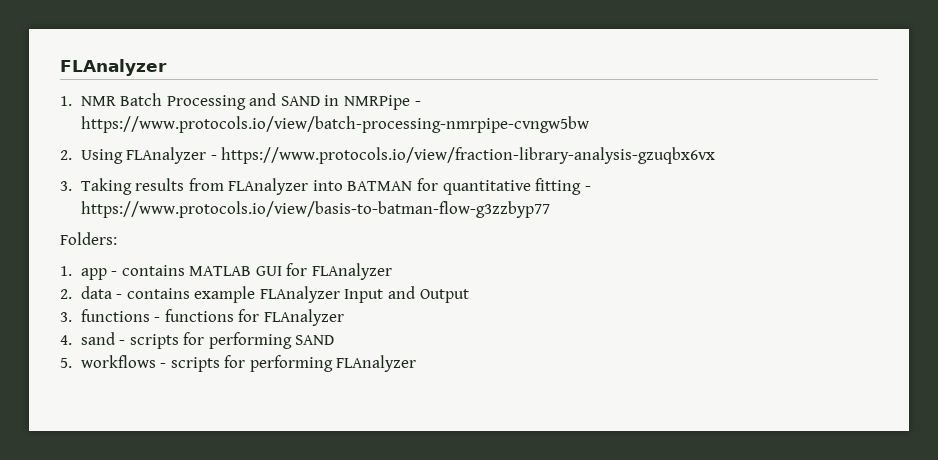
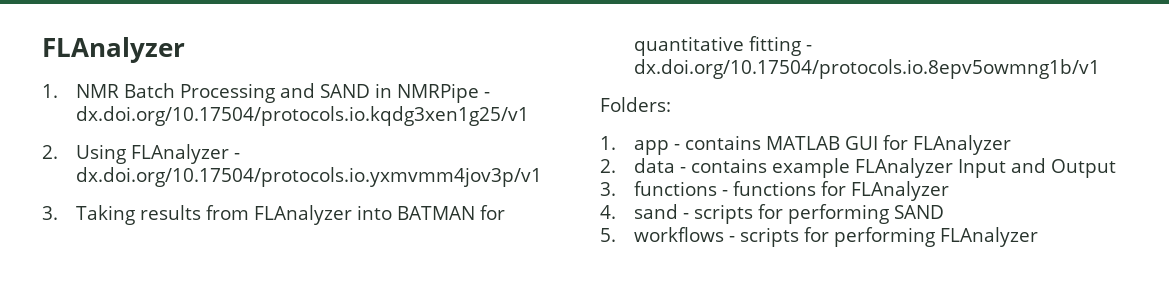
- 1. NMR Batch Processing and SAND in NMRPipe - https://www.protocols.io/view/batch-processing-nmrpipe-cvngw5bw
+ 1. NMR Batch Processing and SAND in NMRPipe - dx.doi.org/10.17504/protocols.io.kqdg3xen1g25/v1
- 2. Using FLAnalyzer - https://www.protocols.io/view/fraction-library-analysis-gzuqbx6vx
+ 2. Using FLAnalyzer - dx.doi.org/10.17504/protocols.io.yxmvmm4jov3p/v1
- 3. Taking results from FLAnalyzer into BATMAN for quantitative fitting - https://www.protocols.io/view/basis-to-batman-flow-g3zzbyp77
+ 3. Taking results from FLAnalyzer into BATMAN for quantitative fitting - dx.doi.org/10.17504/protocols.io.8epv5owmng1b/v1

